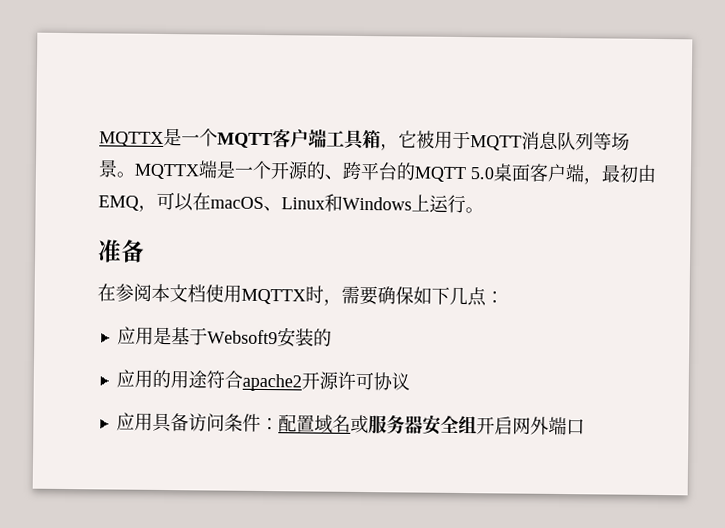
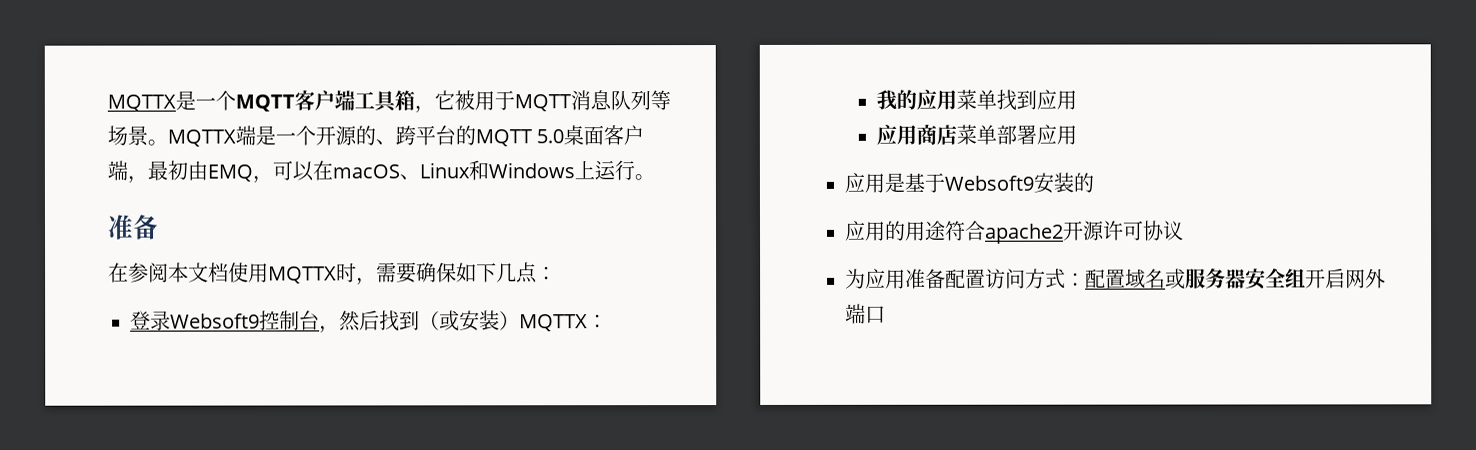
+ 登录Websoft9控制台，然后找到（或安装）MQTTX：
+ 我的应用菜单找到应用
+ 应用商店菜单部署应用
- 应用具备访问条件：配置域名或服务器安全组开启网外端口
+ 为应用准备配置访问方式：配置域名或服务器安全组开启网外端口

